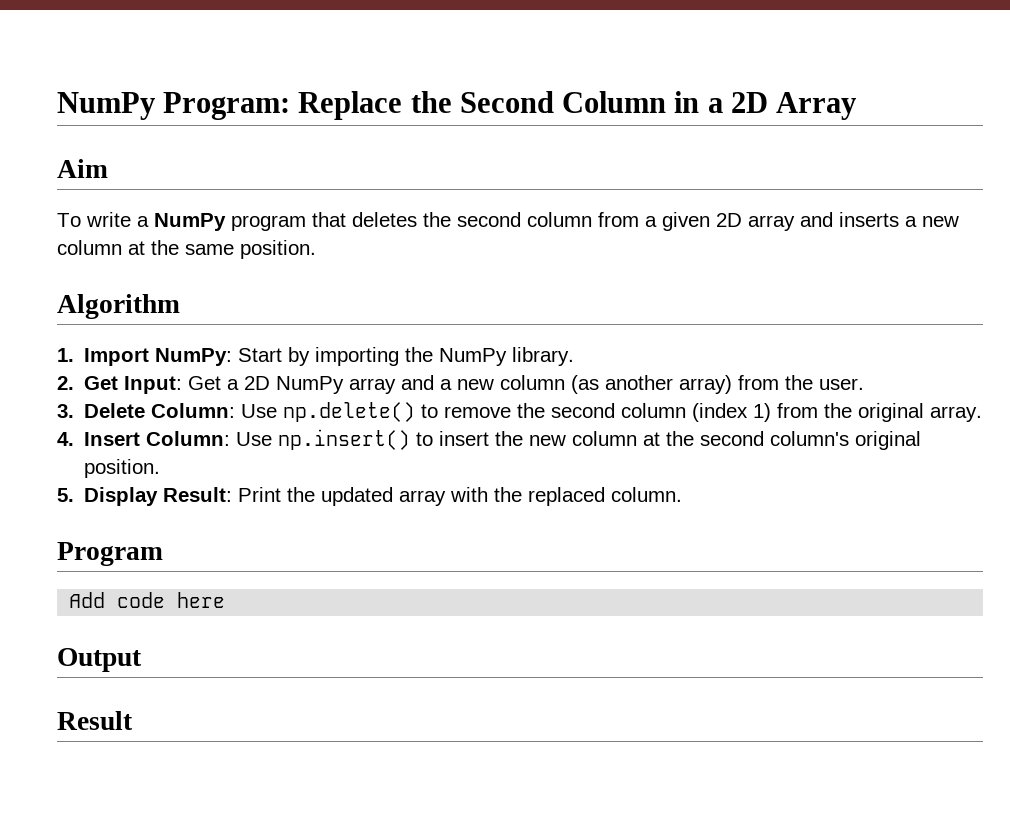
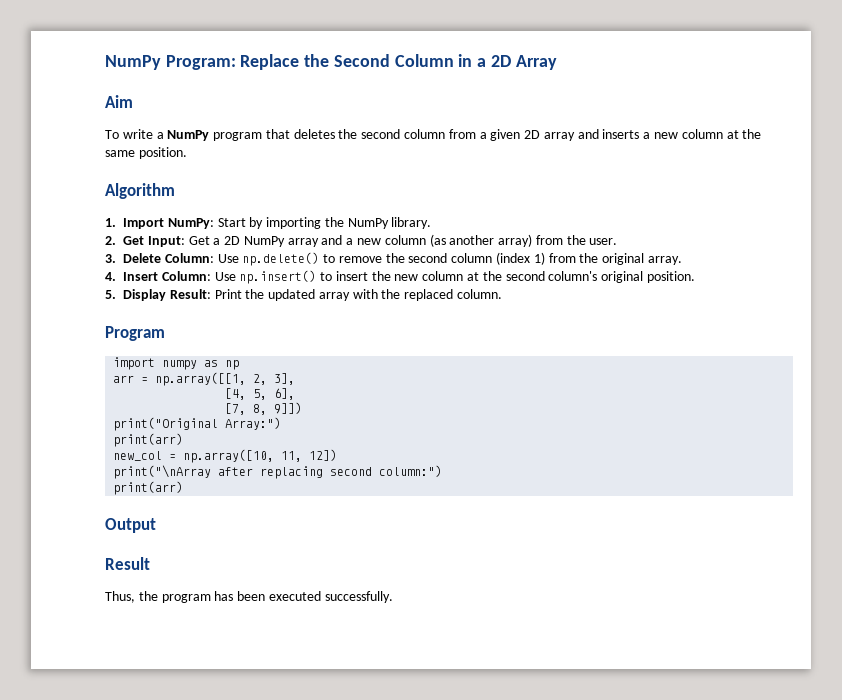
- Add code here
+ import numpy as np
+ arr = np.array([[1, 2, 3],
+ [4, 5, 6],
+ [7, 8, 9]])
+ print("Original Array:")
+ print(arr)
+ new_col = np.array([10, 11, 12])
+ print("\nArray after replacing second column:")
+ print(arr)
  Output
  Result
+ Thus, the program has been executed successfully.

